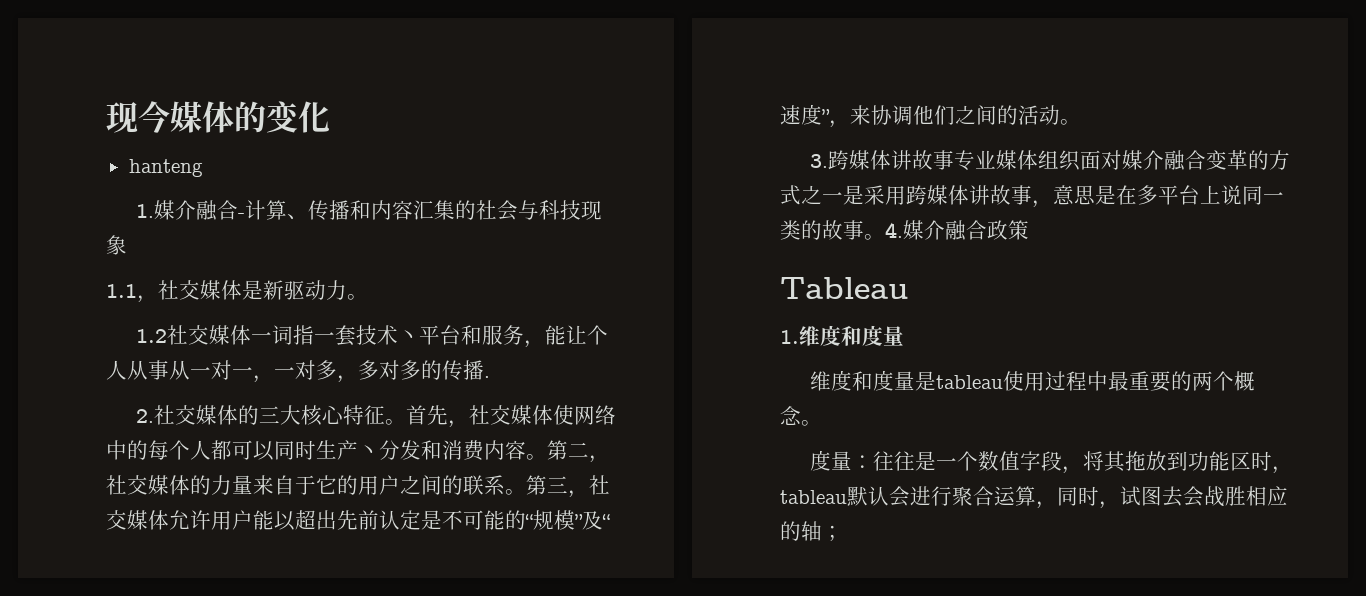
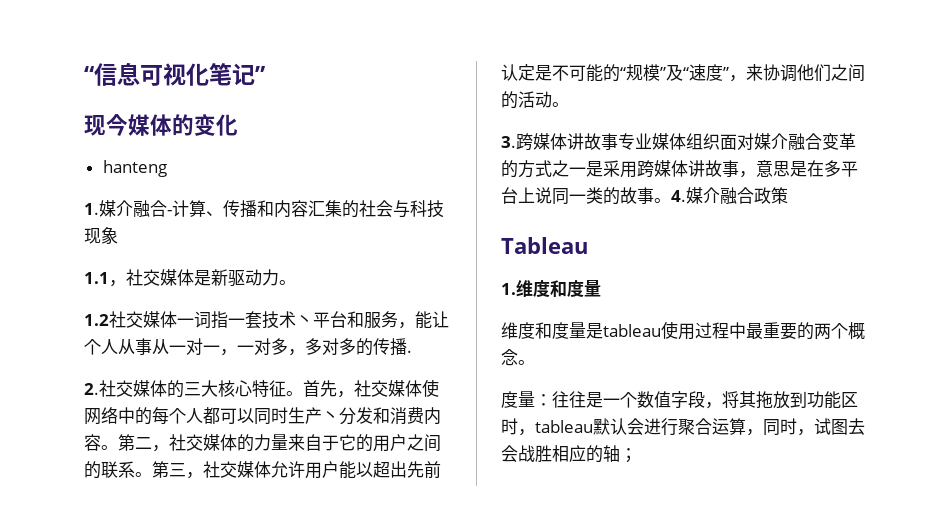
+ “信息可视化笔记”

